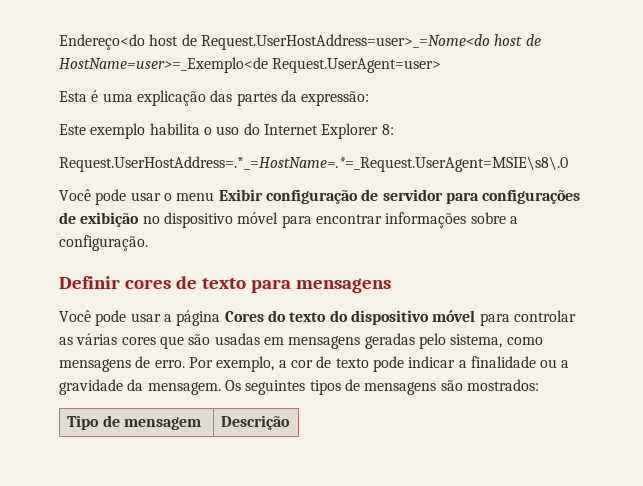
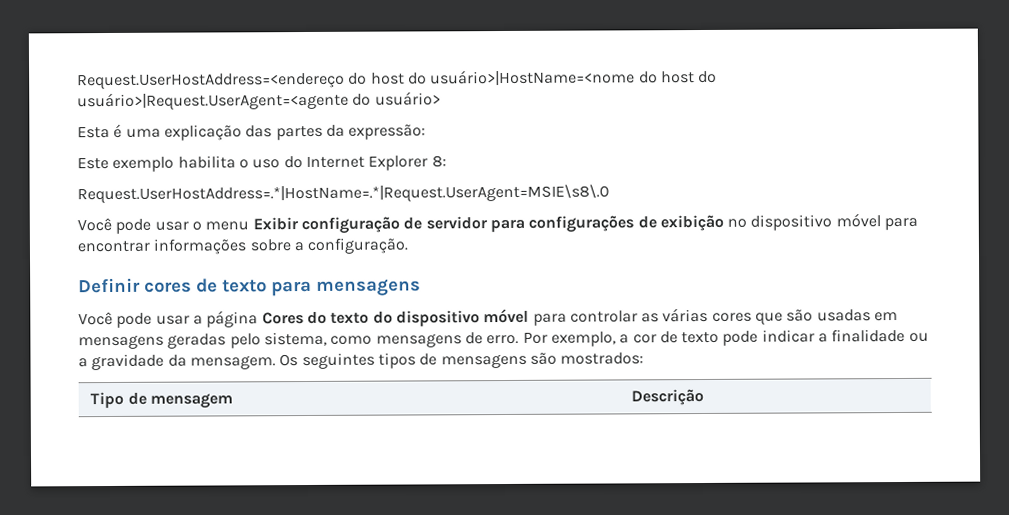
- Endereço<do host de Request.UserHostAddress=user>_=Nome<do host de HostName=user>=_Exemplo<de Request.UserAgent=user>
+ Request.UserHostAddress=<endereço do host do usuário>|HostName=<nome do host do usuário>|Request.UserAgent=<agente do usuário>
- Request.UserHostAddress=.*_=HostName=.*=_Request.UserAgent=MSIE\s8\.0
+ Request.UserHostAddress=.*|HostName=.*|Request.UserAgent=MSIE\s8\.0

